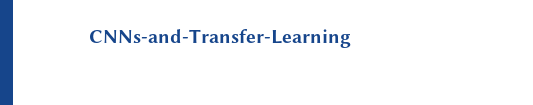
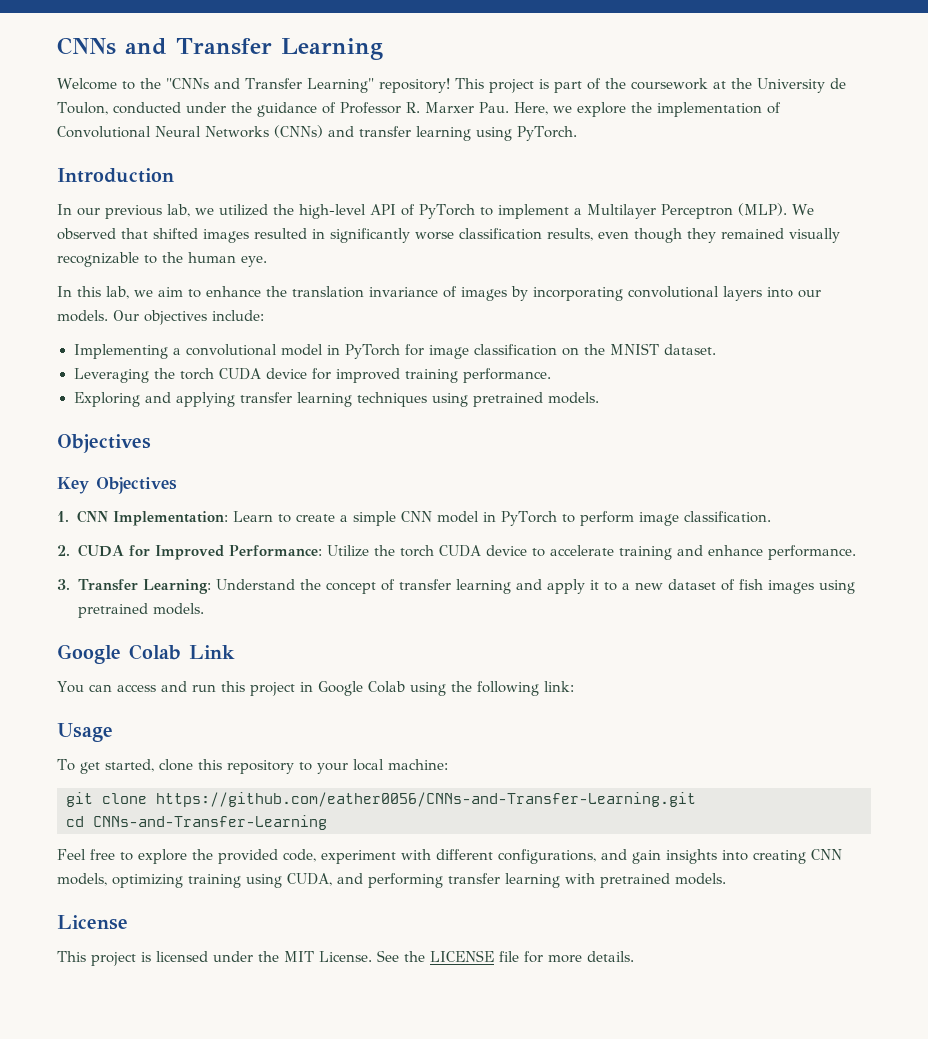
- CNNs-and-Transfer-Learning
+ CNNs and Transfer Learning
+ Welcome to the "CNNs and Transfer Learning" repository! This project is part of the coursework at the University de Toulon, conducted under the guidance of Professor R. Marxer Pau. Here, we explore the implementation of Convolutional Neural Networks (CNNs) and transfer learning using PyTorch.
+ Introduction
+ In our previous lab, we utilized the high-level API of PyTorch to implement a Multilayer Perceptron (MLP). We observed that shifted images resulted in significantly worse classification results, even though they remained visually recognizable to the human eye.
+ In this lab, we aim to enhance the translation invariance of images by incorporating convolutional layers into our models. Our objectives include:
+ Implementing a convolutional model in PyTorch for image classification on the MNIST dataset.
+ Leveraging the torch CUDA device for improved training performance.
+ Exploring and applying transfer learning techniques using pretrained models.
+ Objectives
+ Key Objectives
+ 1. CNN Implementation: Learn to create a simple CNN model in PyTorch to perform image classification.
+ 2. CUDA for Improved Performance: Utilize the torch CUDA device to accelerate training and enhance performance.
+ 3. Transfer Learning: Understand the concept of transfer learning and apply it to a new dataset of fish images using pretrained models.
+ Google Colab Link
+ You can access and run this project in Google Colab using the following link:
+ Usage
+ To get started, clone this repository to your local machine:
+ git clone https://github.com/eather0056/CNNs-and-Transfer-Learning.git
+ cd CNNs-and-Transfer-Learning
+ Feel free to explore the provided code, experiment with different configurations, and gain insights into creating CNN models, optimizing training using CUDA, and performing transfer learning with pretrained models.
+ License
+ This project is licensed under the MIT License. See the LICENSE file for more details.

